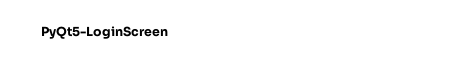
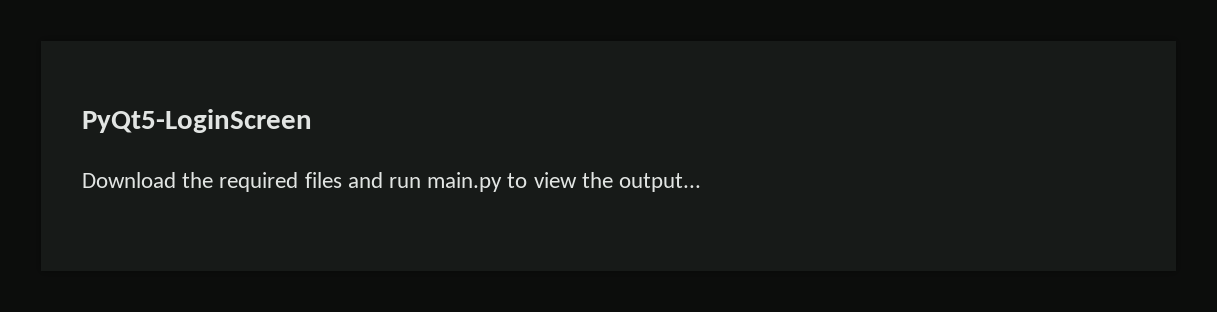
+ Download the required files and run main.py to view the output...

